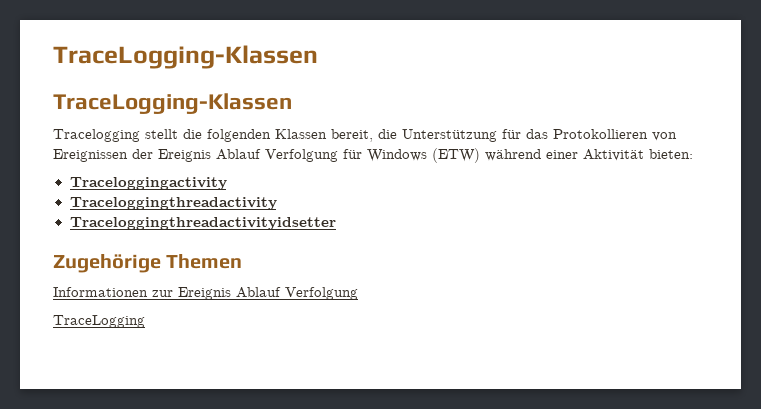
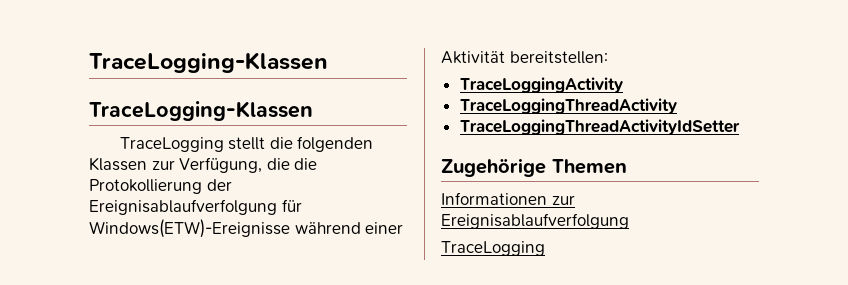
- Tracelogging stellt die folgenden Klassen bereit, die Unterstützung für das Protokollieren von Ereignissen der Ereignis Ablauf Verfolgung für Windows (ETW) während einer Aktivität bieten:
- Traceloggingactivity
- Traceloggingthreadactivity
- Traceloggingthreadactivityidsetter
+ TraceLogging stellt die folgenden Klassen zur Verfügung, die die Protokollierung der Ereignisablaufverfolgung für Windows(ETW)-Ereignisse während einer Aktivität bereitstellen:
+ TraceLoggingActivity
+ TraceLoggingThreadActivity
+ TraceLoggingThreadActivityIdSetter
- Informationen zur Ereignis Ablauf Verfolgung
+ Informationen zur Ereignisablaufverfolgung

